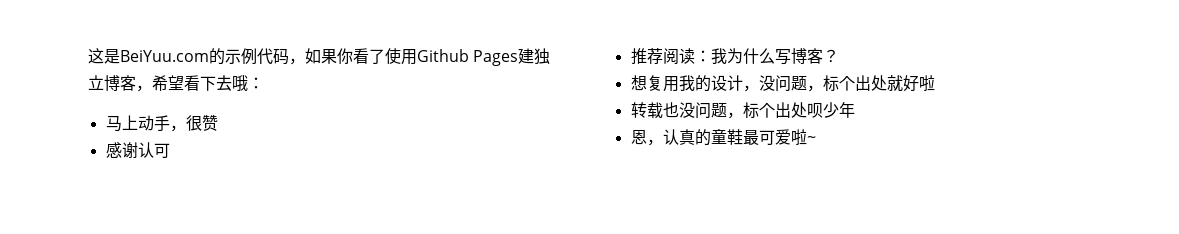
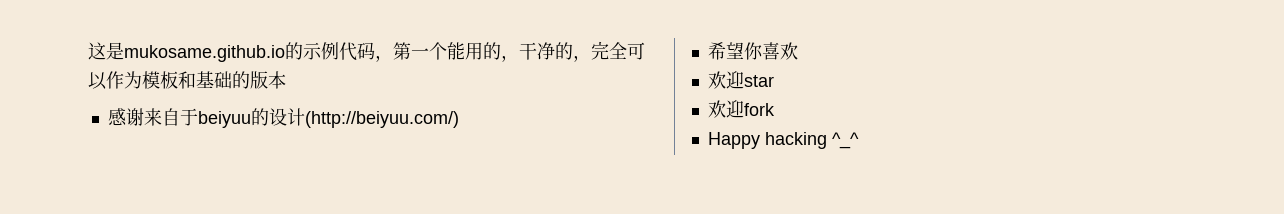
- 这是BeiYuu.com的示例代码，如果你看了使用Github Pages建独立博客，希望看下去哦：
- 马上动手，很赞
- 感谢认可
- 推荐阅读：我为什么写博客？
- 想复用我的设计，没问题，标个出处就好啦
- 转载也没问题，标个出处呗少年
- 恩，认真的童鞋最可爱啦~
+ 这是mukosame.github.io的示例代码，第一个能用的，干净的，完全可以作为模板和基础的版本
+ 感谢来自于beiyuu的设计(http://beiyuu.com/)
+ 希望你喜欢
+ 欢迎star
+ 欢迎fork
+ Happy hacking ^_^

